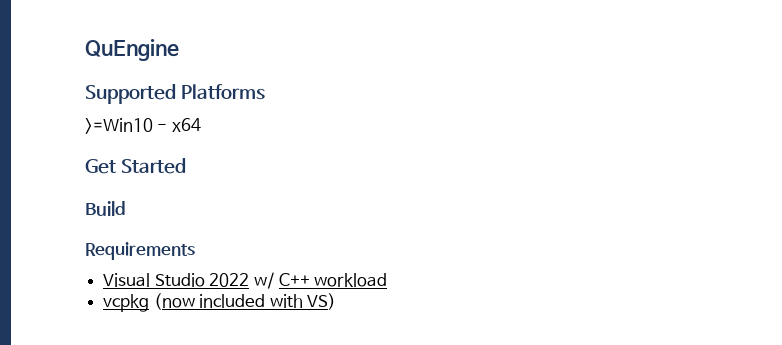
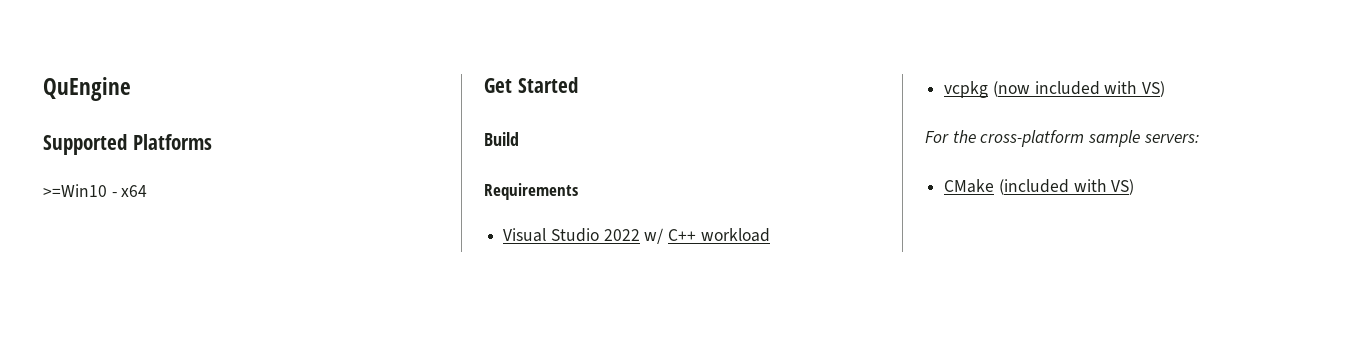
+ For the cross-platform sample servers:
+ CMake (included with VS)

